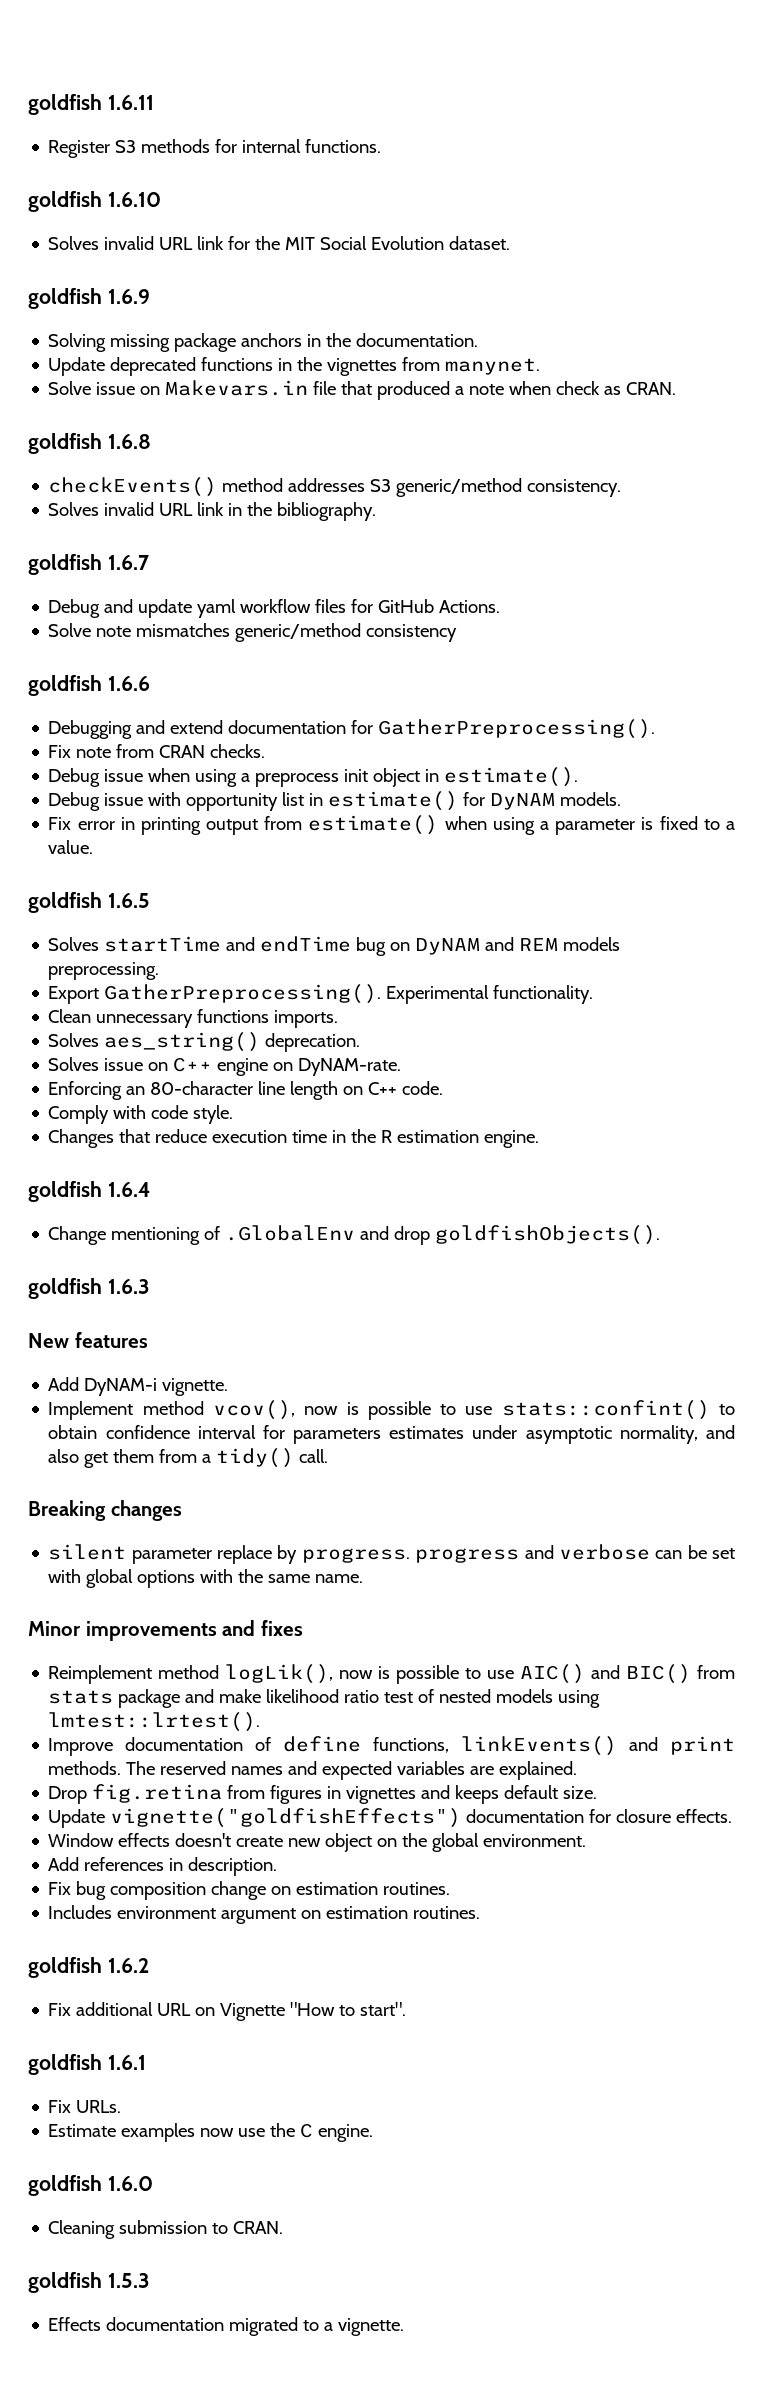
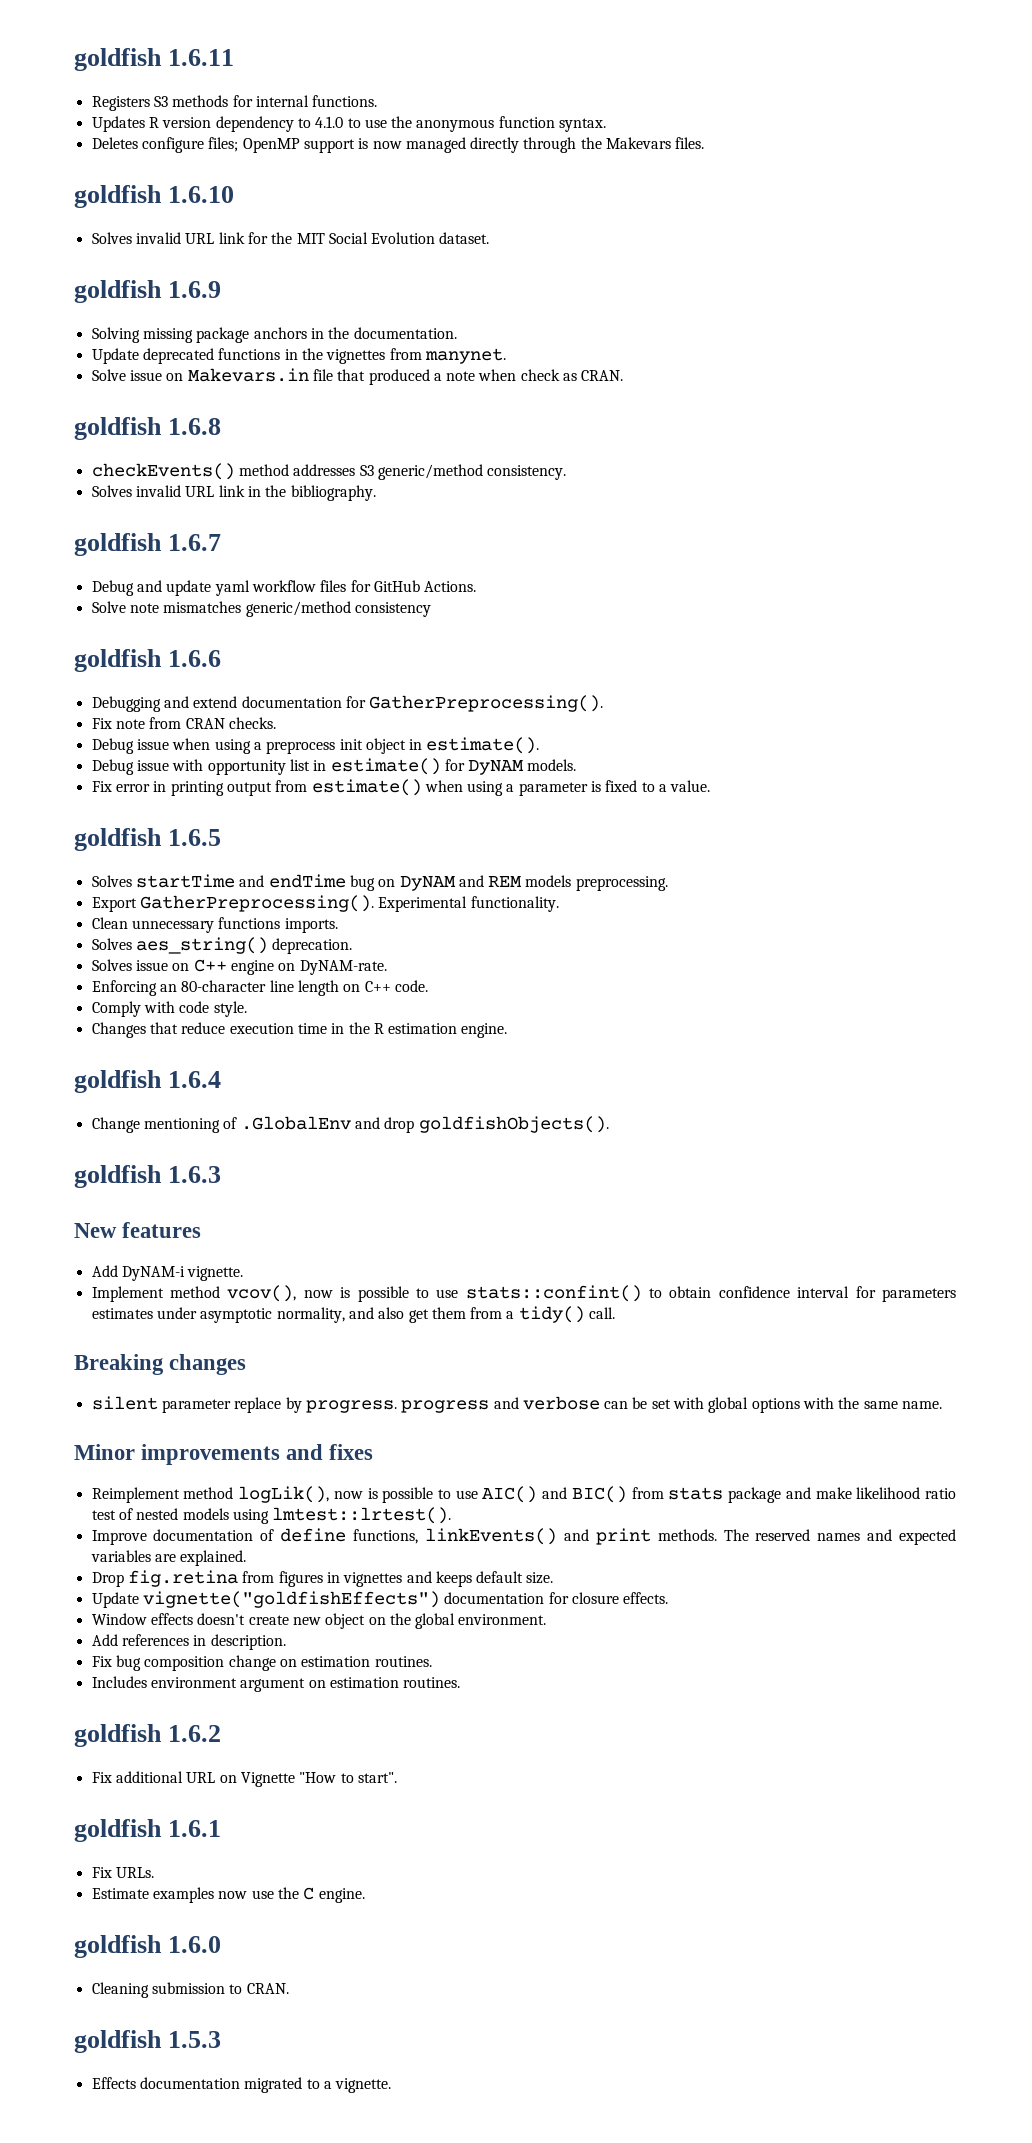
- Register S3 methods for internal functions.
+ Registers S3 methods for internal functions.
+ Updates R version dependency to 4.1.0 to use the anonymous function syntax.
+ Deletes configure files; OpenMP support is now managed directly through the Makevars files.

